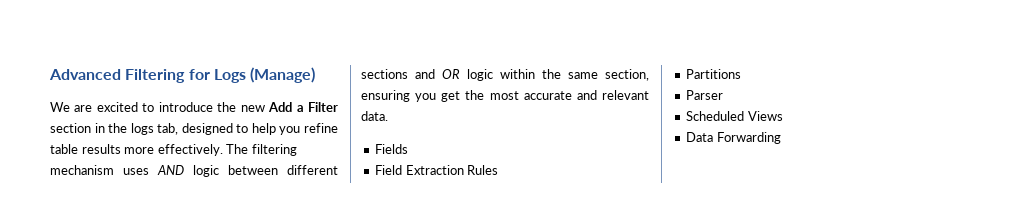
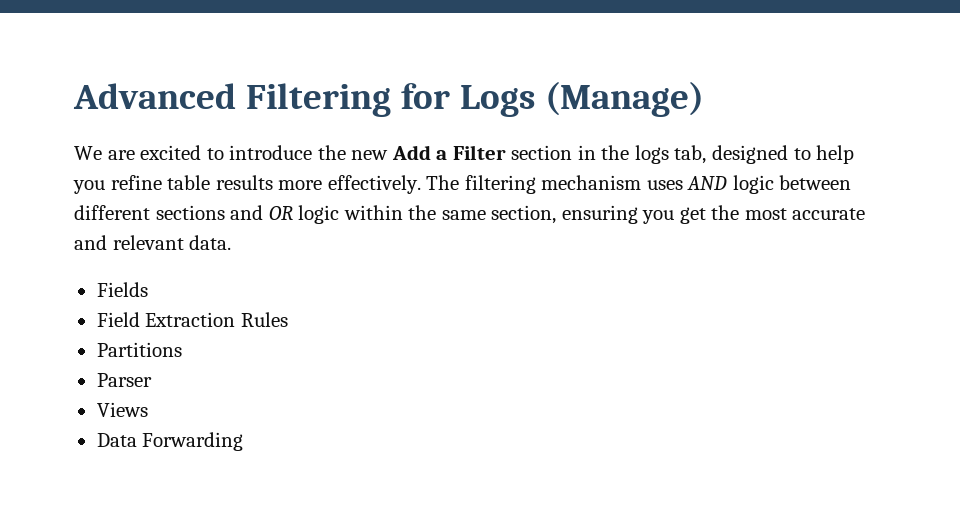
- Scheduled Views
+ Views

